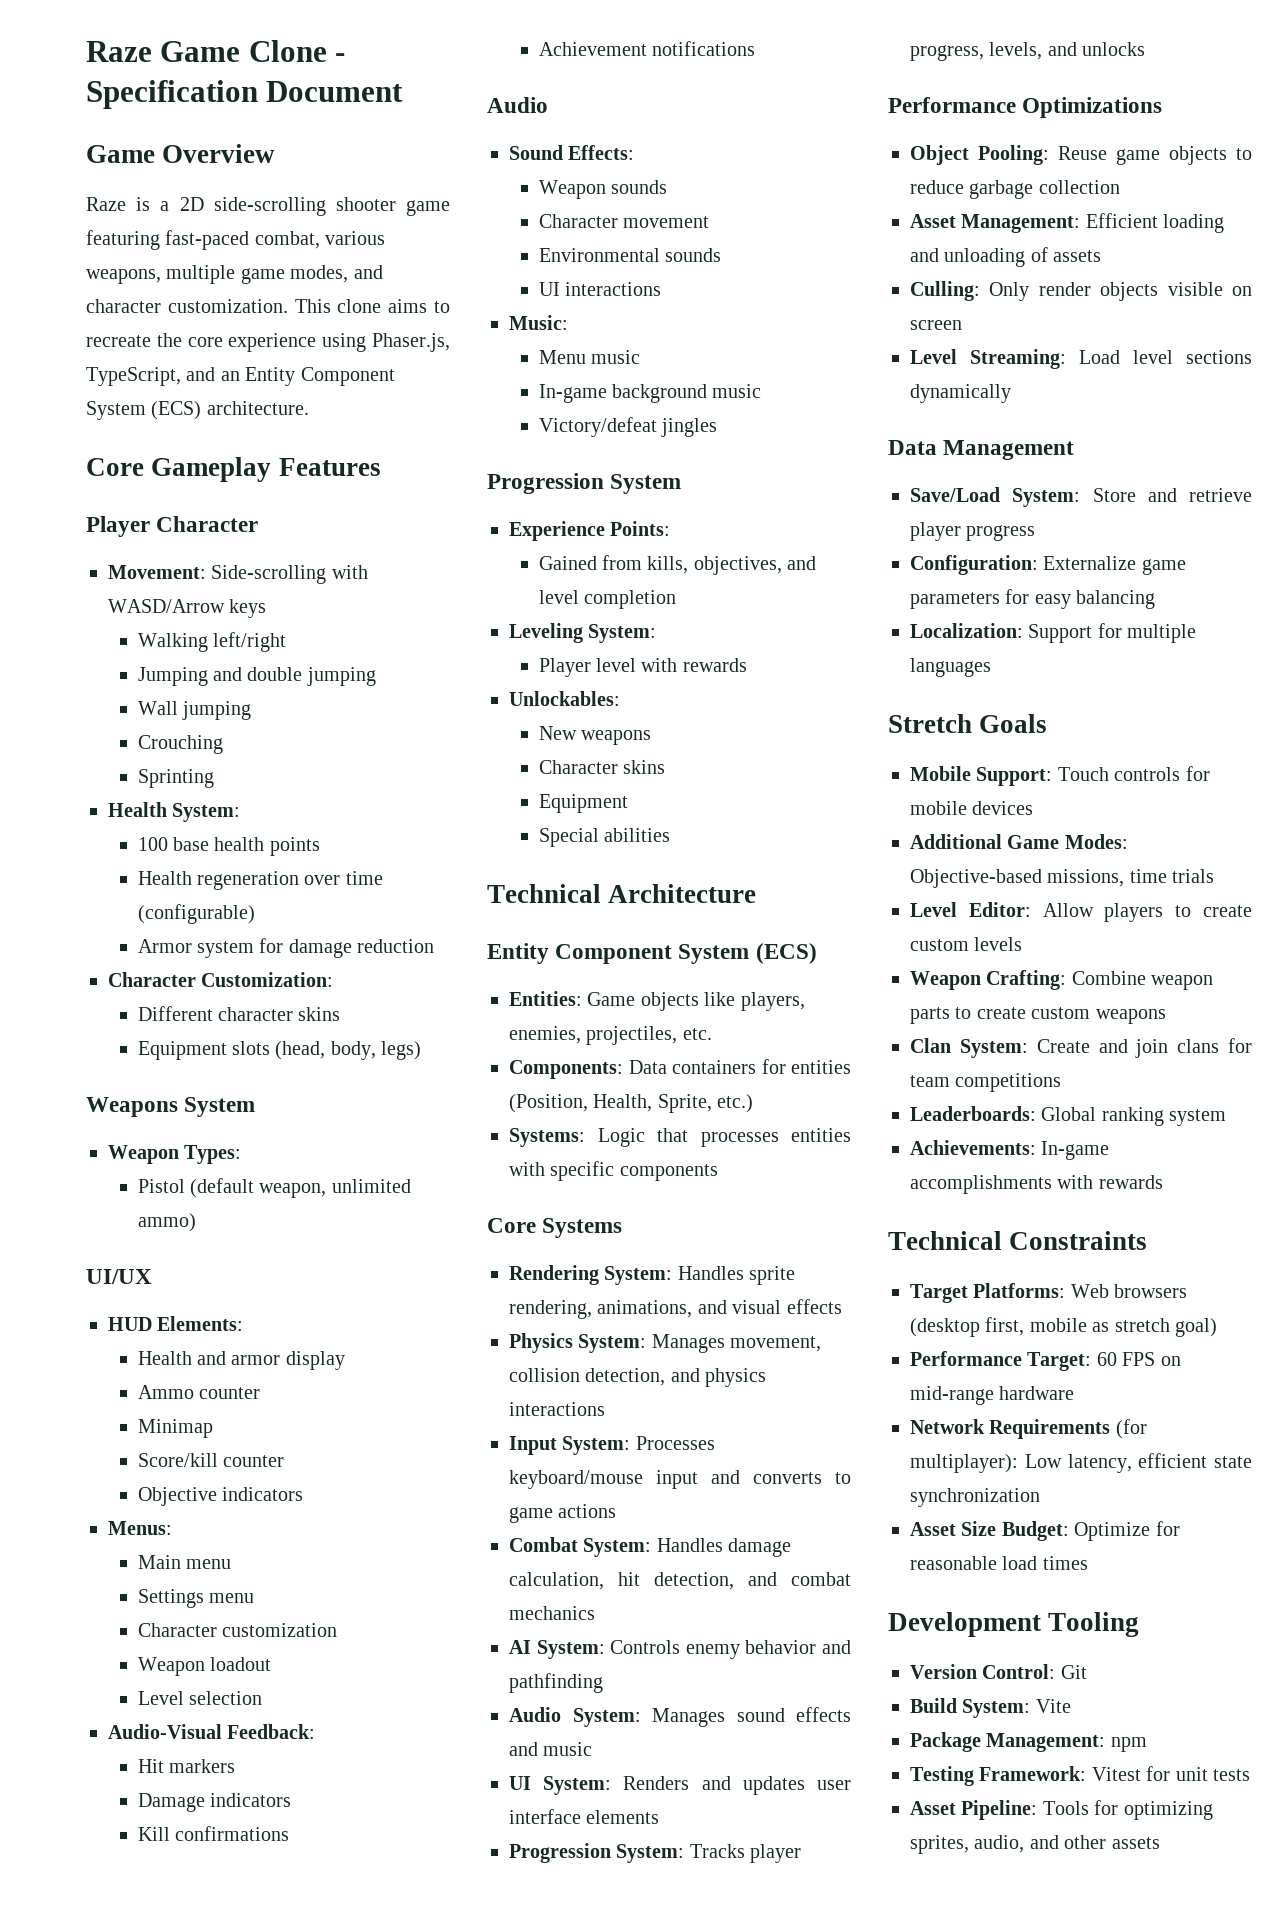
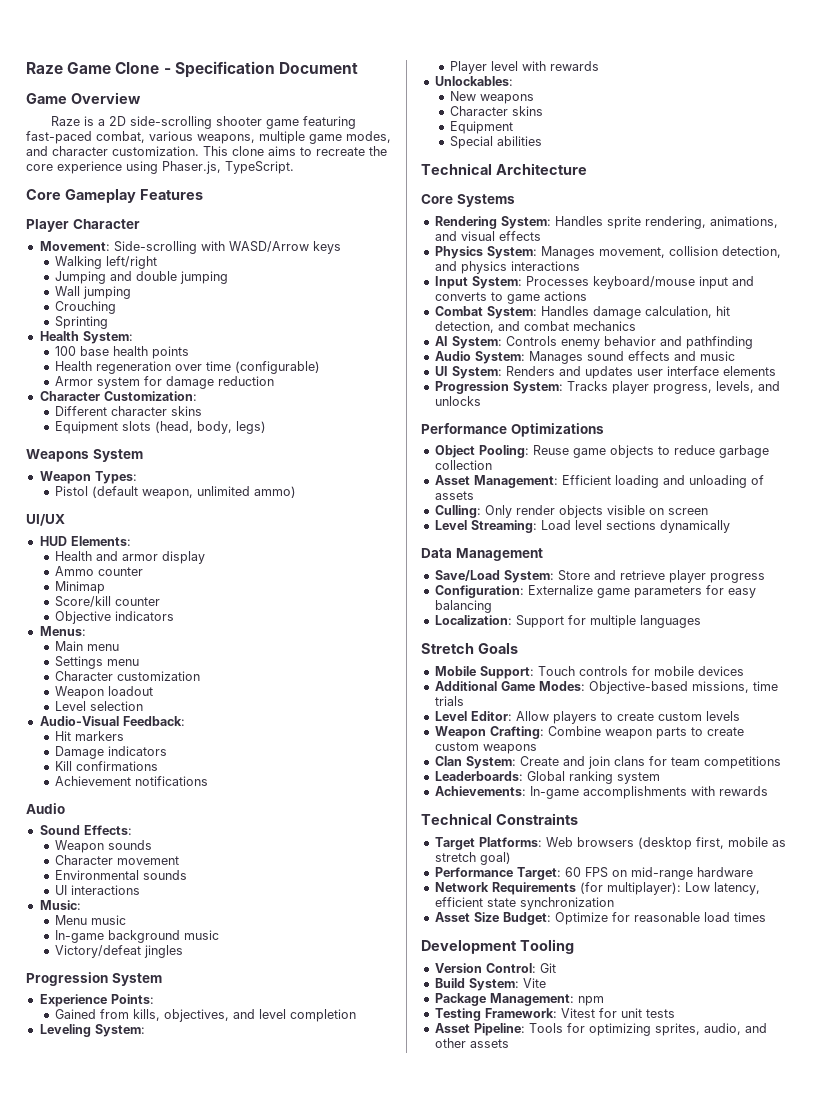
- This clone aims to recreate the core experience using Phaser.js, TypeScript, and an Entity Component System (ECS) architecture.
+ This clone aims to recreate the core experience using Phaser.js, TypeScript.
  Technical Architecture
- Entity Component System (ECS)
- Entities: Game objects like players, enemies, projectiles, etc.
- Components: Data containers for entities (Position, Health, Sprite, etc.)
- Systems: Logic that processes entities with specific components

